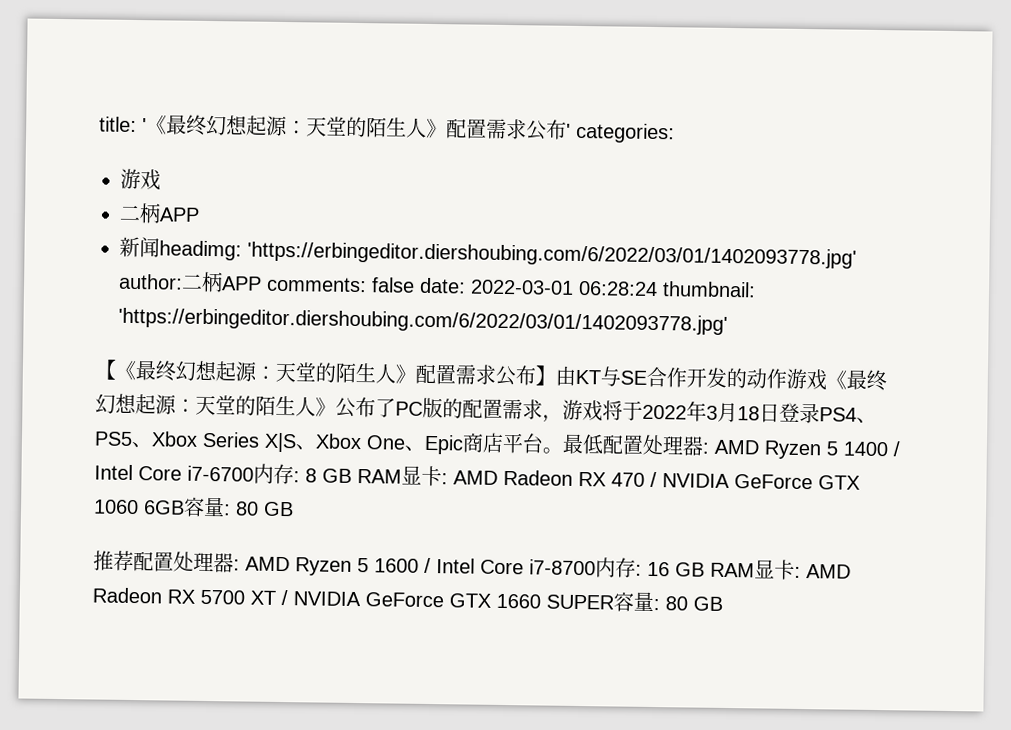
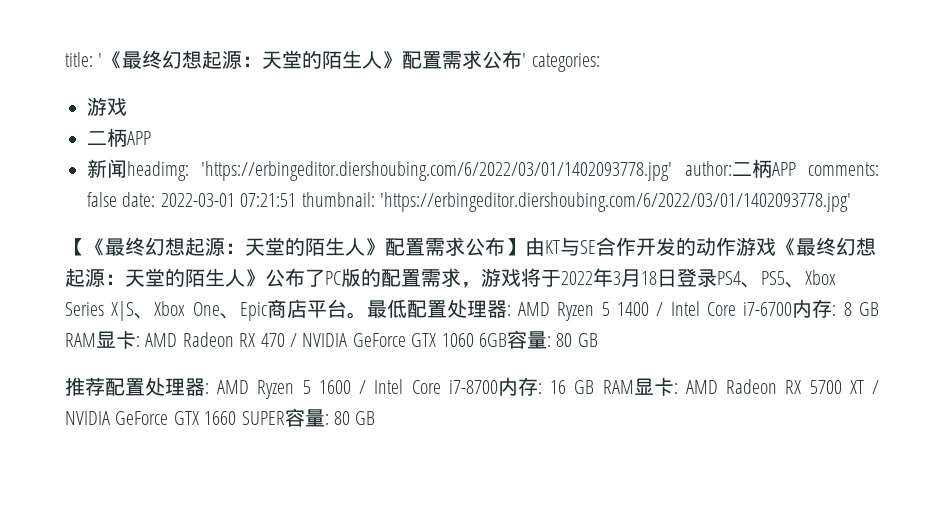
- 新闻headimg: 'https://erbingeditor.diershoubing.com/6/2022/03/01/1402093778.jpg' author:二柄APP comments: false date: 2022-03-01 06:28:24 thumbnail: 'https://erbingeditor.diershoubing.com/6/2022/03/01/1402093778.jpg'
+ 新闻headimg: 'https://erbingeditor.diershoubing.com/6/2022/03/01/1402093778.jpg' author:二柄APP comments: false date: 2022-03-01 07:21:51 thumbnail: 'https://erbingeditor.diershoubing.com/6/2022/03/01/1402093778.jpg'

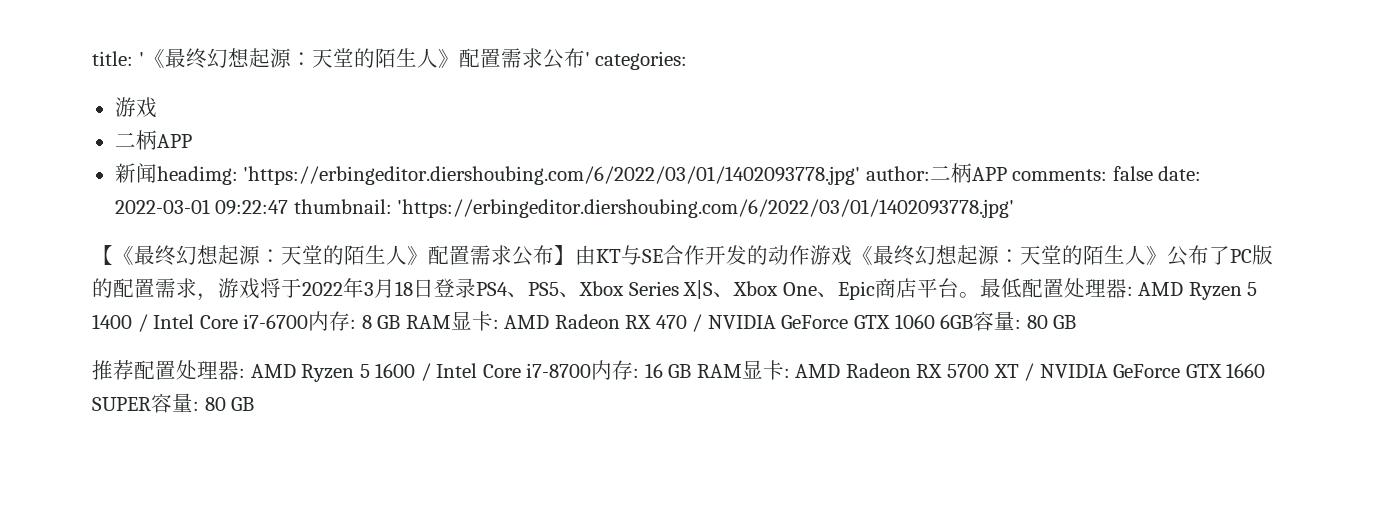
- 新闻headimg: 'https://erbingeditor.diershoubing.com/6/2022/03/01/1402093778.jpg' author:二柄APP comments: false date: 2022-03-01 07:21:51 thumbnail: 'https://erbingeditor.diershoubing.com/6/2022/03/01/1402093778.jpg'
+ 新闻headimg: 'https://erbingeditor.diershoubing.com/6/2022/03/01/1402093778.jpg' author:二柄APP comments: false date: 2022-03-01 09:22:47 thumbnail: 'https://erbingeditor.diershoubing.com/6/2022/03/01/1402093778.jpg'

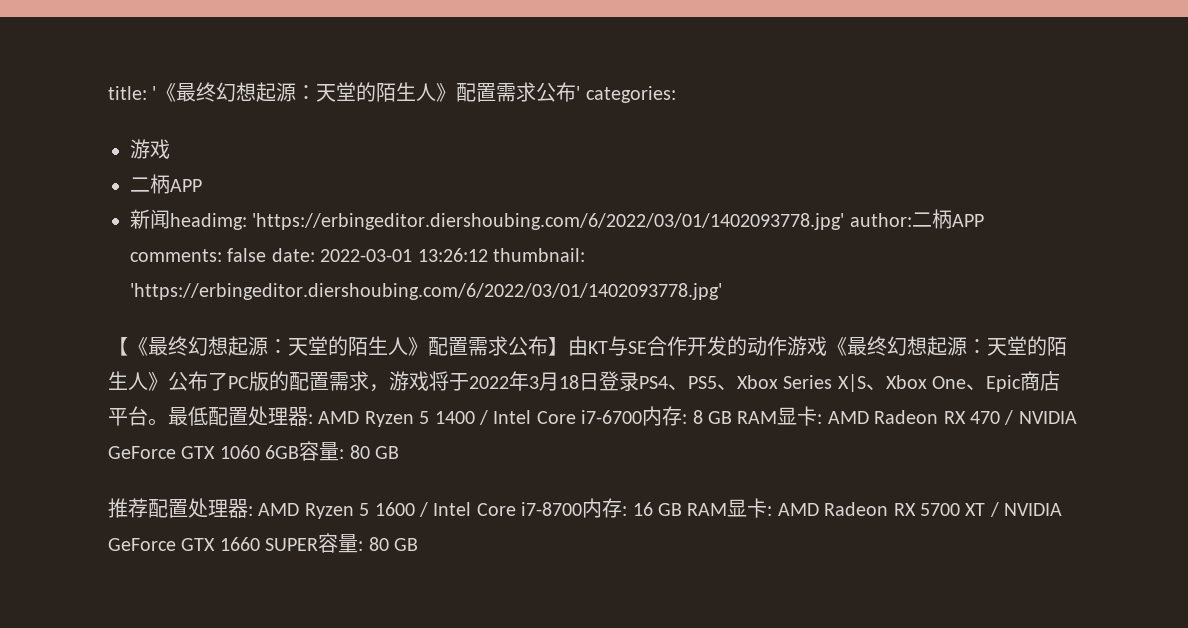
- 新闻headimg: 'https://erbingeditor.diershoubing.com/6/2022/03/01/1402093778.jpg' author:二柄APP comments: false date: 2022-03-01 09:22:47 thumbnail: 'https://erbingeditor.diershoubing.com/6/2022/03/01/1402093778.jpg'
+ 新闻headimg: 'https://erbingeditor.diershoubing.com/6/2022/03/01/1402093778.jpg' author:二柄APP comments: false date: 2022-03-01 13:26:12 thumbnail: 'https://erbingeditor.diershoubing.com/6/2022/03/01/1402093778.jpg'

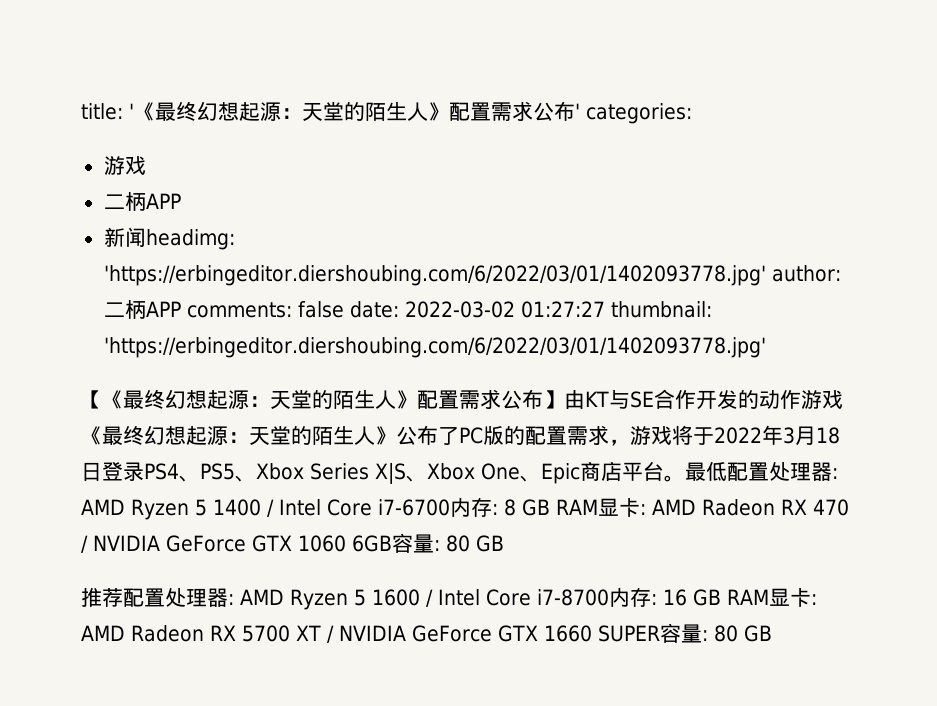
- 新闻headimg: 'https://erbingeditor.diershoubing.com/6/2022/03/01/1402093778.jpg' author:二柄APP comments: false date: 2022-03-01 13:26:12 thumbnail: 'https://erbingeditor.diershoubing.com/6/2022/03/01/1402093778.jpg'
+ 新闻headimg: 'https://erbingeditor.diershoubing.com/6/2022/03/01/1402093778.jpg' author:二柄APP comments: false date: 2022-03-02 01:27:27 thumbnail: 'https://erbingeditor.diershoubing.com/6/2022/03/01/1402093778.jpg'

